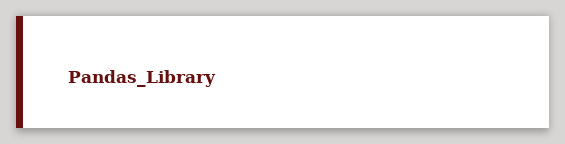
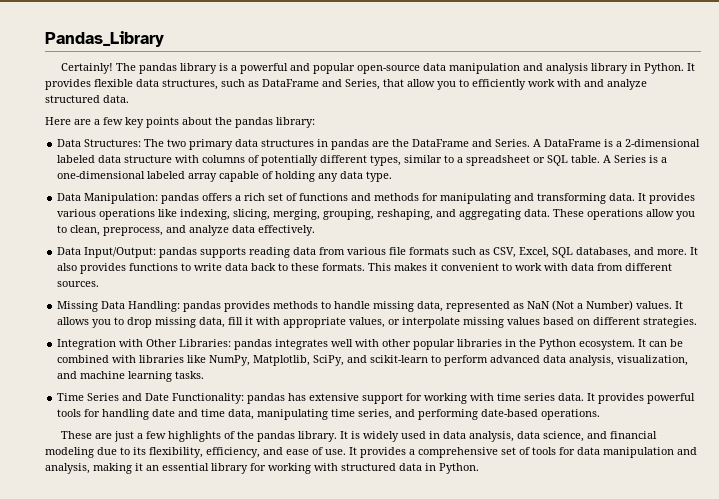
+ Certainly! The pandas library is a powerful and popular open-source data manipulation and analysis library in Python. It provides flexible data structures, such as DataFrame and Series, that allow you to efficiently work with and analyze structured data.
+ Here are a few key points about the pandas library:
+ Data Structures: The two primary data structures in pandas are the DataFrame and Series. A DataFrame is a 2-dimensional labeled data structure with columns of potentially different types, similar to a spreadsheet or SQL table. A Series is a one-dimensional labeled array capable of holding any data type.
+ Data Manipulation: pandas offers a rich set of functions and methods for manipulating and transforming data. It provides various operations like indexing, slicing, merging, grouping, reshaping, and aggregating data. These operations allow you to clean, preprocess, and analyze data effectively.
+ Data Input/Output: pandas supports reading data from various file formats such as CSV, Excel, SQL databases, and more. It also provides functions to write data back to these formats. This makes it convenient to work with data from different sources.
+ Missing Data Handling: pandas provides methods to handle missing data, represented as NaN (Not a Number) values. It allows you to drop missing data, fill it with appropriate values, or interpolate missing values based on different strategies.
+ Integration with Other Libraries: pandas integrates well with other popular libraries in the Python ecosystem. It can be combined with libraries like NumPy, Matplotlib, SciPy, and scikit-learn to perform advanced data analysis, visualization, and machine learning tasks.
+ Time Series and Date Functionality: pandas has extensive support for working with time series data. It provides powerful tools for handling date and time data, manipulating time series, and performing date-based operations.
+ These are just a few highlights of the pandas library. It is widely used in data analysis, data science, and financial modeling due to its flexibility, efficiency, and ease of use. It provides a comprehensive set of tools for data manipulation and analysis, making it an essential library for working with structured data in Python.

